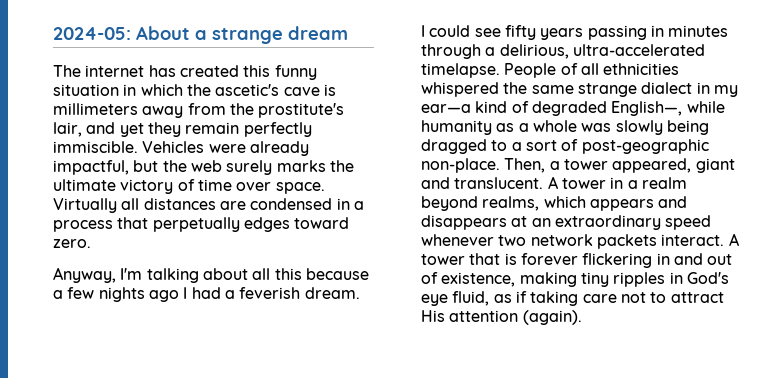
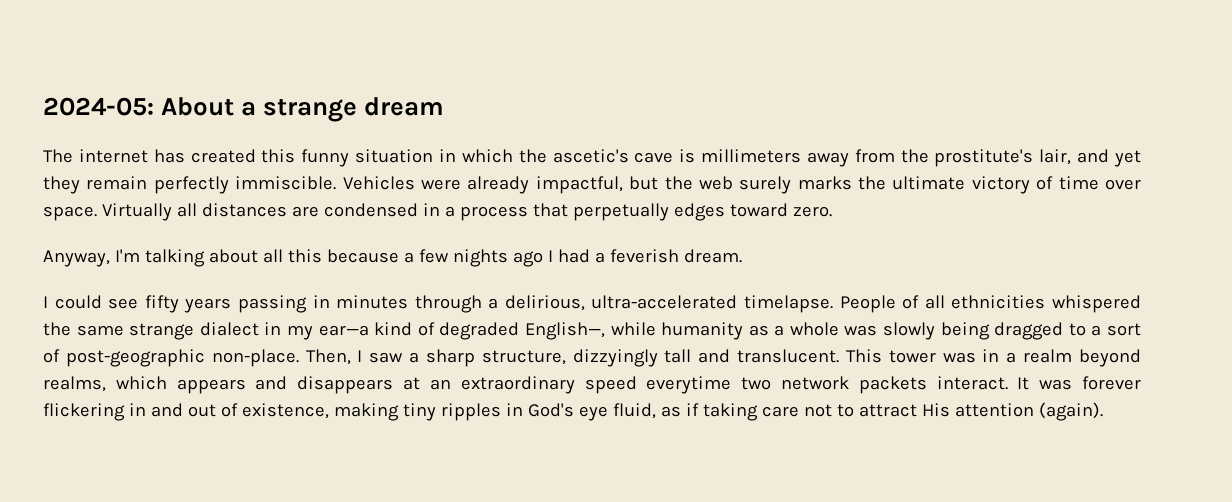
- Then, a tower appeared, giant and translucent. A tower in a realm beyond realms, which appears and disappears at an extraordinary speed whenever two network packets interact.
+ Then, I saw a sharp structure, dizzyingly tall and translucent. This tower was in a realm beyond realms, which appears and disappears at an extraordinary speed everytime two network packets interact.
- A tower that is forever flickering in and out of existence, making tiny ripples in God's eye fluid, as if taking care not to attract His attention (again).
+ It was forever flickering in and out of existence, making tiny ripples in God's eye fluid, as if taking care not to attract His attention (again).

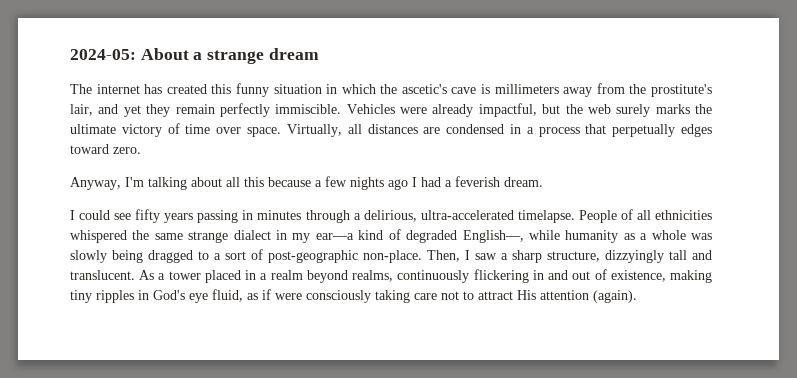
- Virtually all distances are condensed in a process that perpetually edges toward zero.
+ Virtually, all distances are condensed in a process that perpetually edges toward zero.
- This tower was in a realm beyond realms, which appears and disappears at an extraordinary speed everytime two network packets interact. It was forever flickering in and out of existence, making tiny ripples in God's eye fluid, as if taking care not to attract His attention (again).
+ As a tower placed in a realm beyond realms, continuously flickering in and out of existence, making tiny ripples in God's eye fluid, as if were consciously taking care not to attract His attention (again).

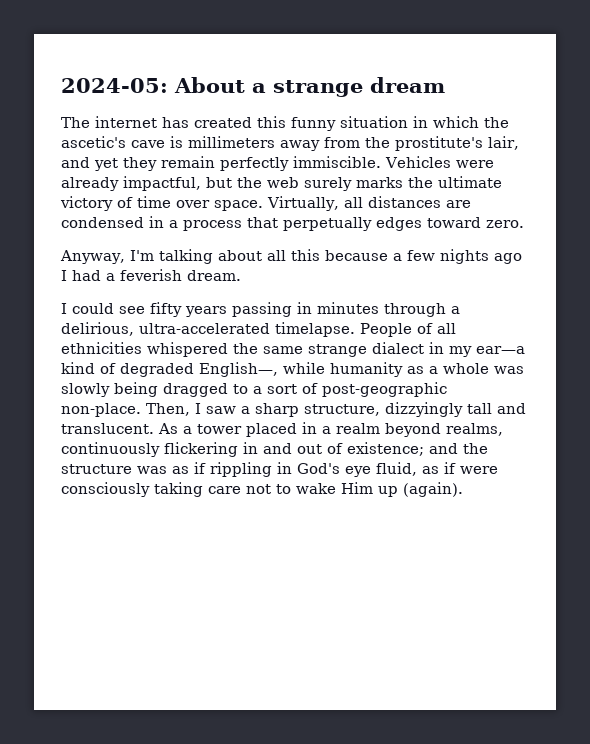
- As a tower placed in a realm beyond realms, continuously flickering in and out of existence, making tiny ripples in God's eye fluid, as if were consciously taking care not to attract His attention (again).
+ As a tower placed in a realm beyond realms, continuously flickering in and out of existence; and the structure was as if rippling in God's eye fluid, as if were consciously taking care not to wake Him up (again).

